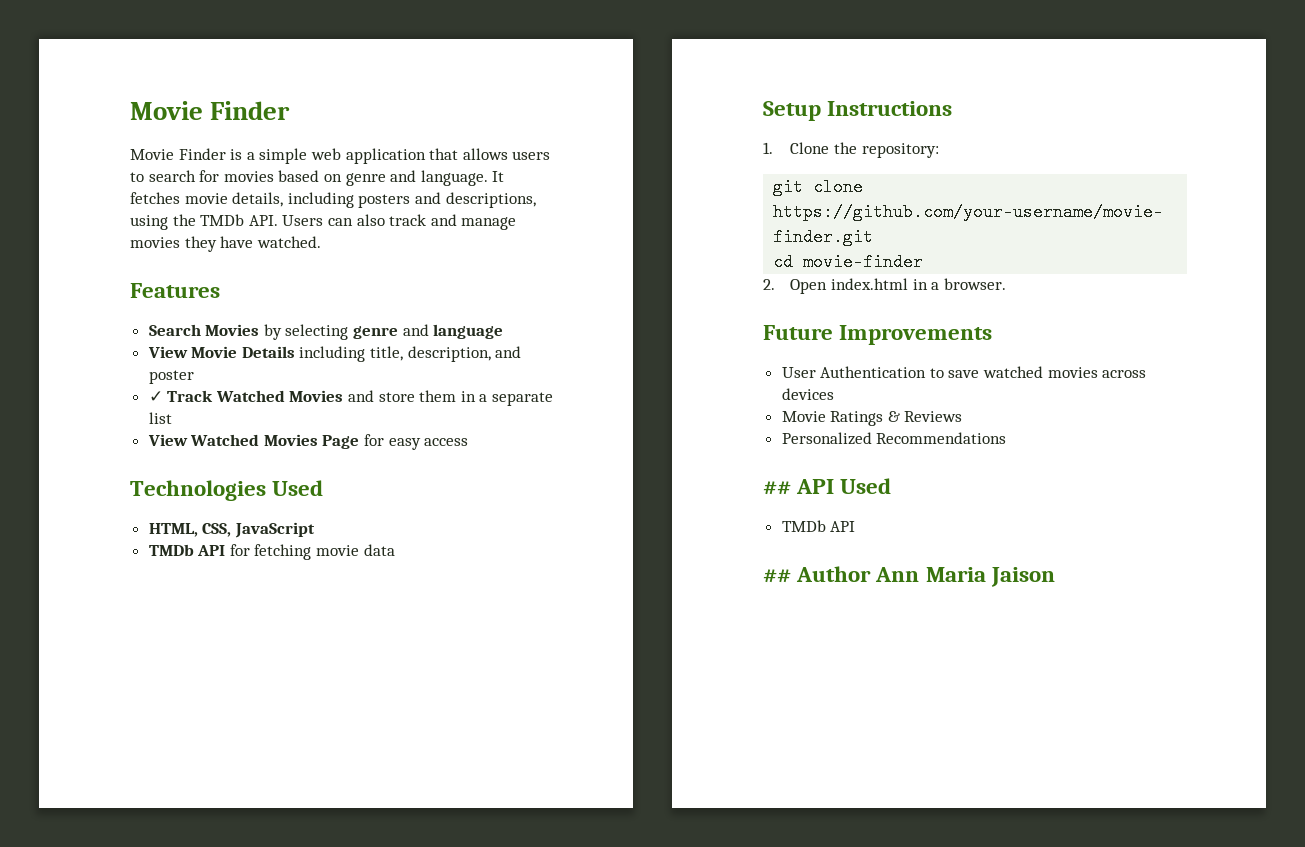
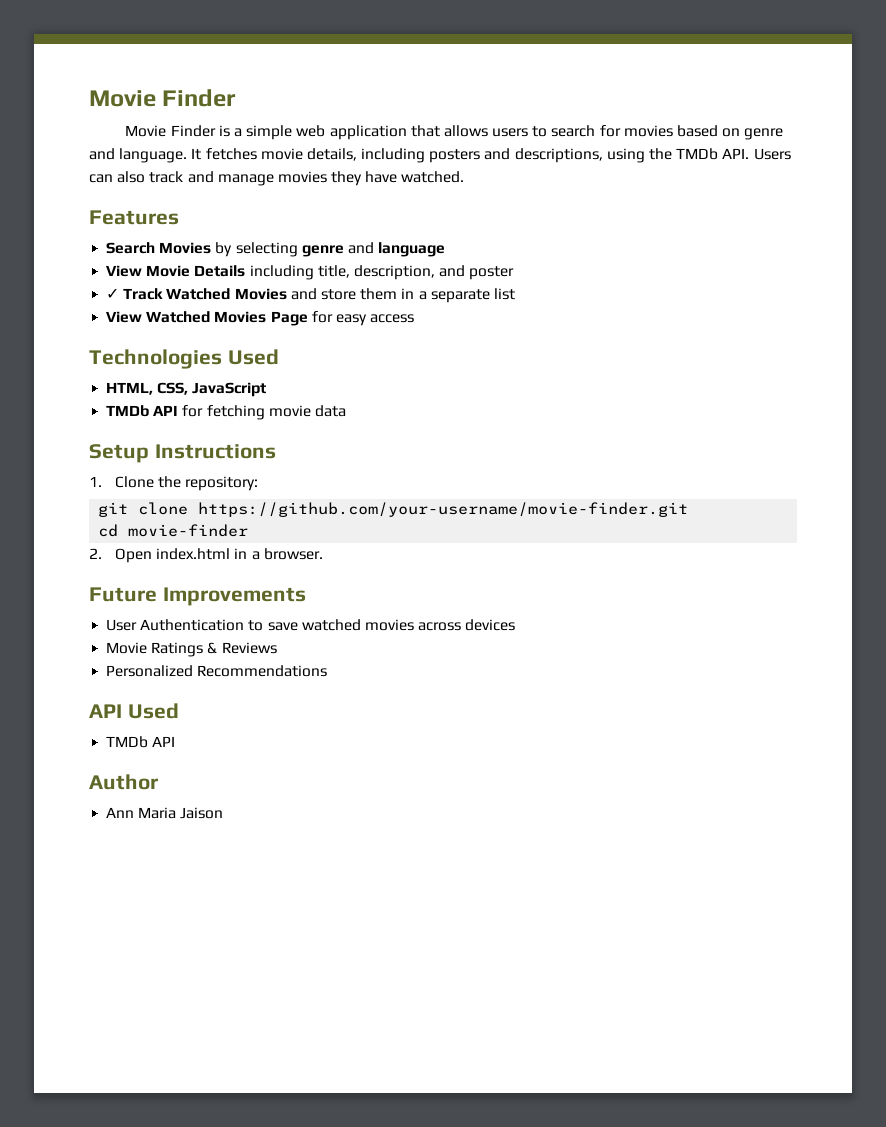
- ## API Used
+ API Used
- ## Author Ann Maria Jaison
+ Author
+ Ann Maria Jaison

